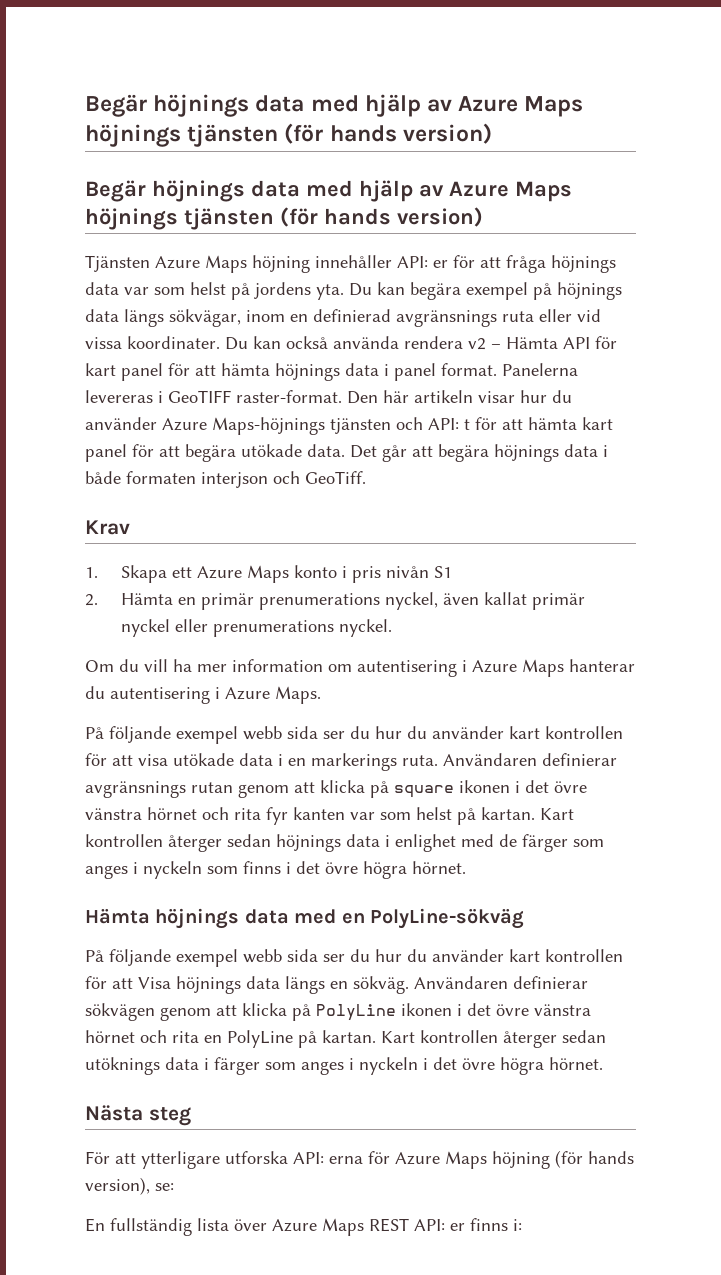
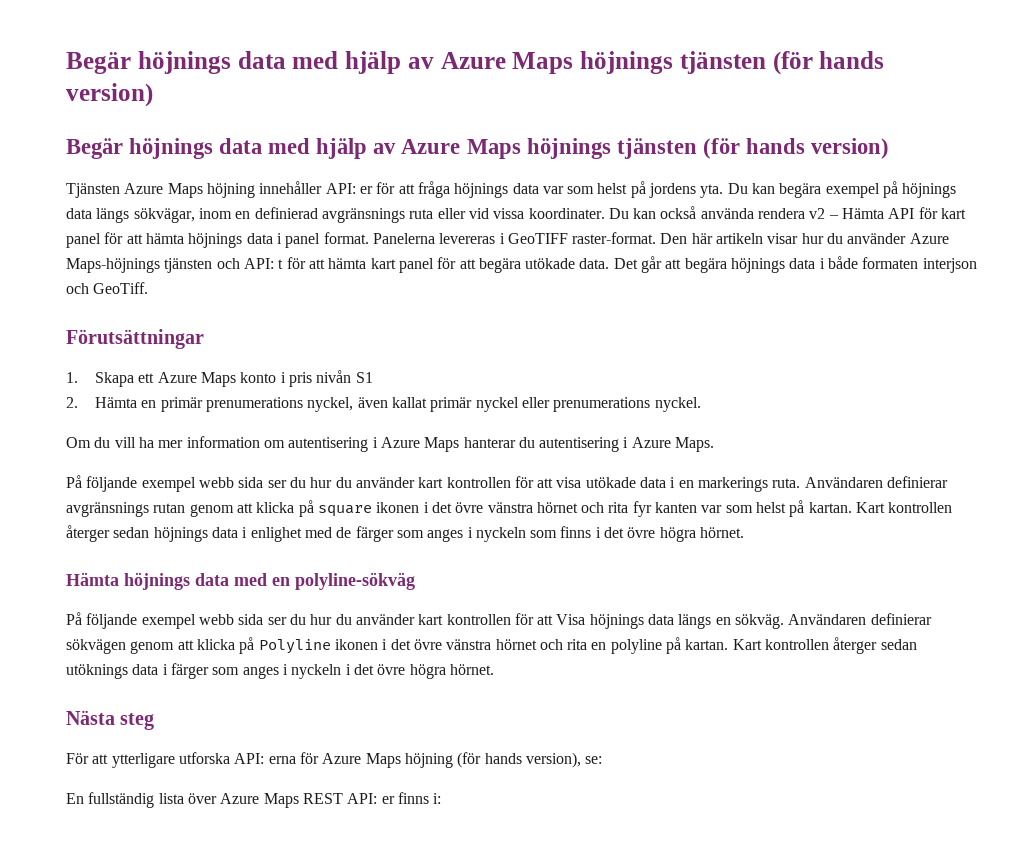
- Krav
+ Förutsättningar
- Hämta höjnings data med en PolyLine-sökväg
+ Hämta höjnings data med en polyline-sökväg
- Användaren definierar sökvägen genom att klicka på PolyLine ikonen i det övre vänstra hörnet och rita en PolyLine på kartan.
+ Användaren definierar sökvägen genom att klicka på Polyline ikonen i det övre vänstra hörnet och rita en polyline på kartan.

